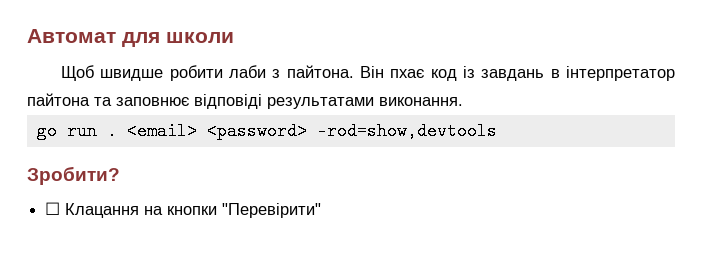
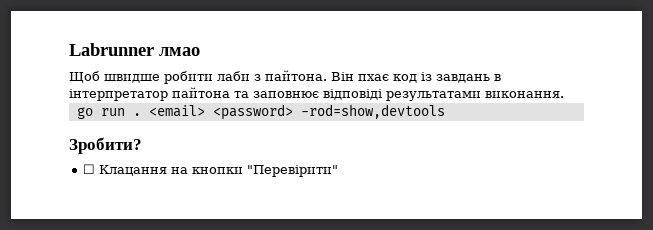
- Автомат для школи
+ Labrunner лмао

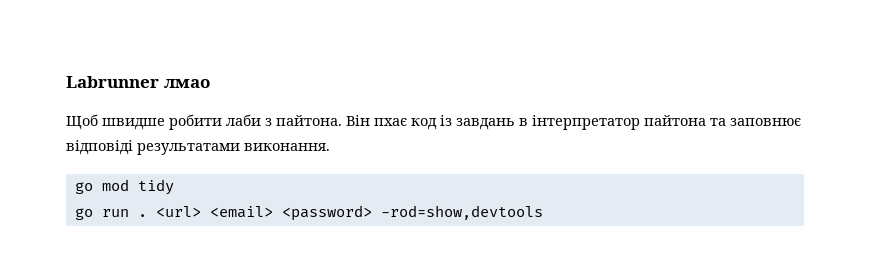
+ go mod tidy
- <email> <password> -rod=show,devtools
+ <url> <email> <password> -rod=show,devtools
- Зробити?
- ☐ Клацання на кнопки "Перевірити"

